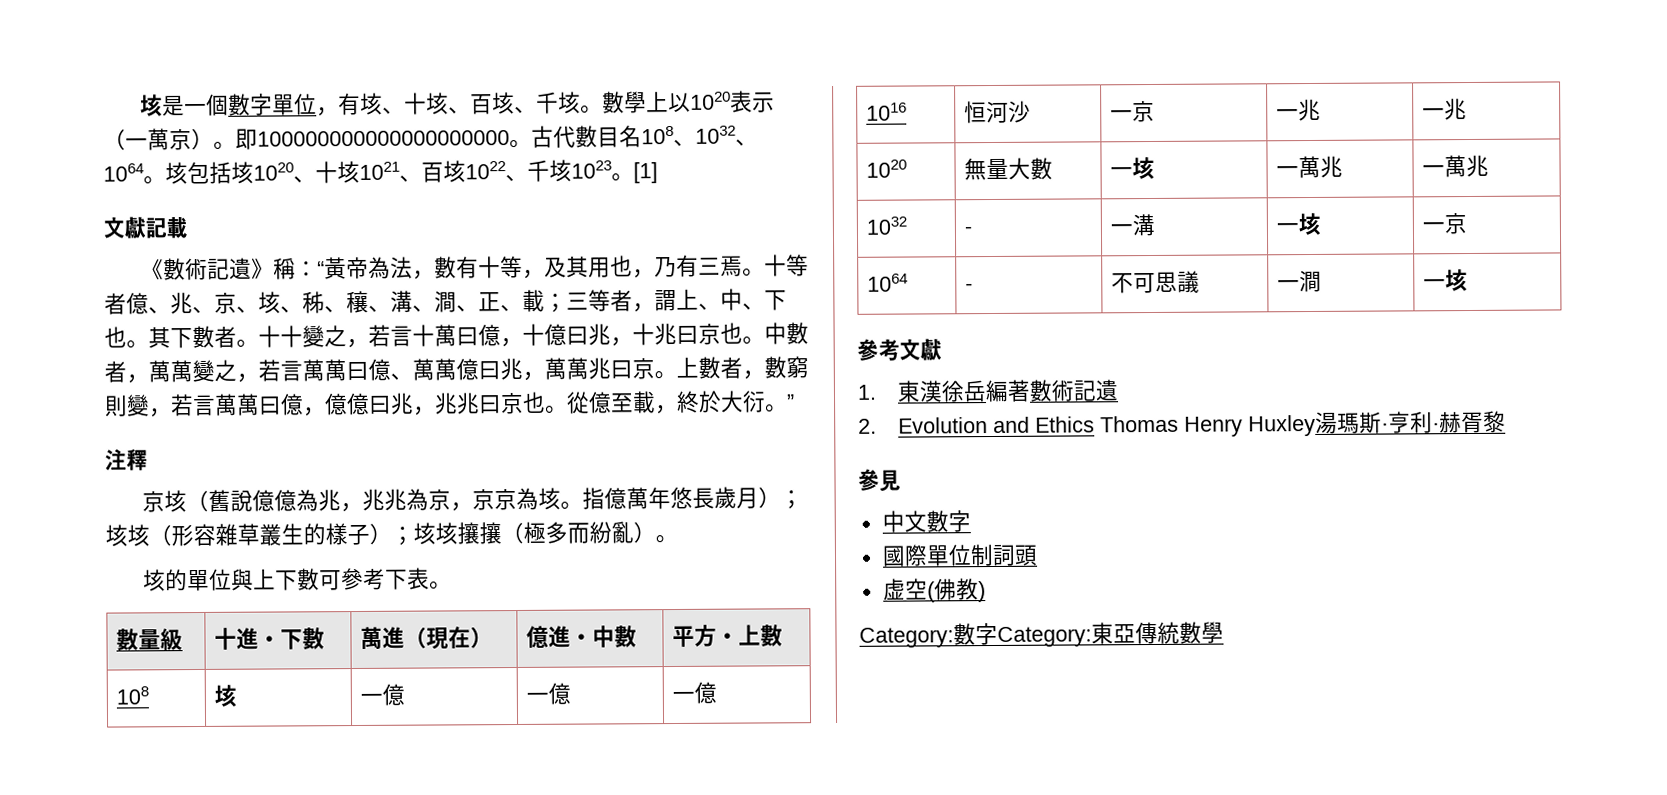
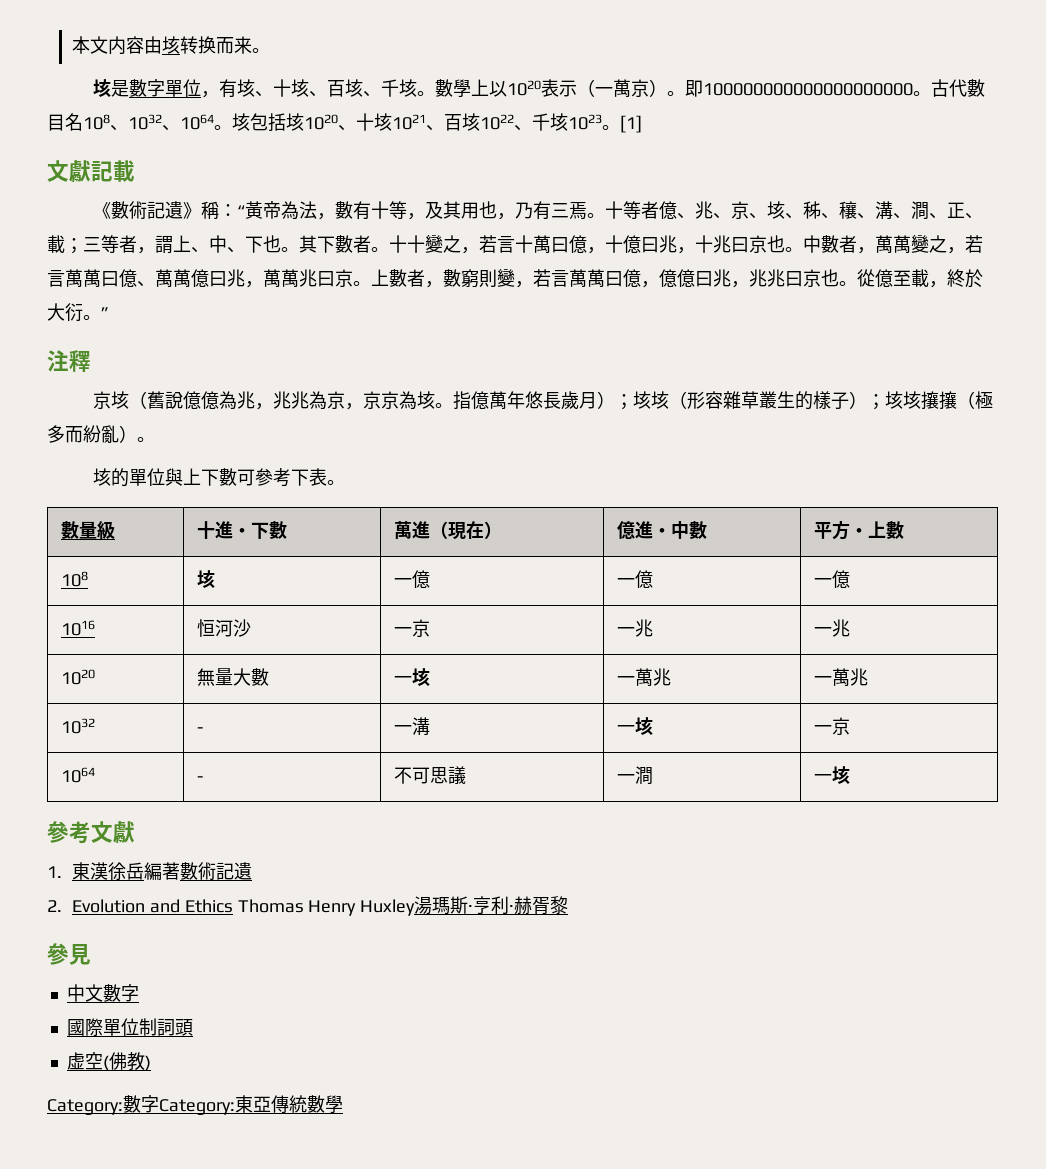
- 垓是一個數字單位，有垓、十垓、百垓、千垓。
+ 本文内容由垓转换而来。
+ 垓是數字單位，有垓、十垓、百垓、千垓。

